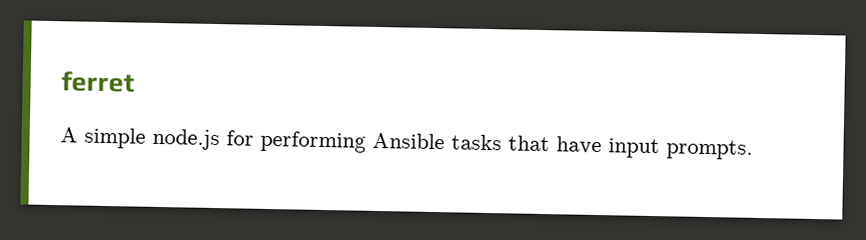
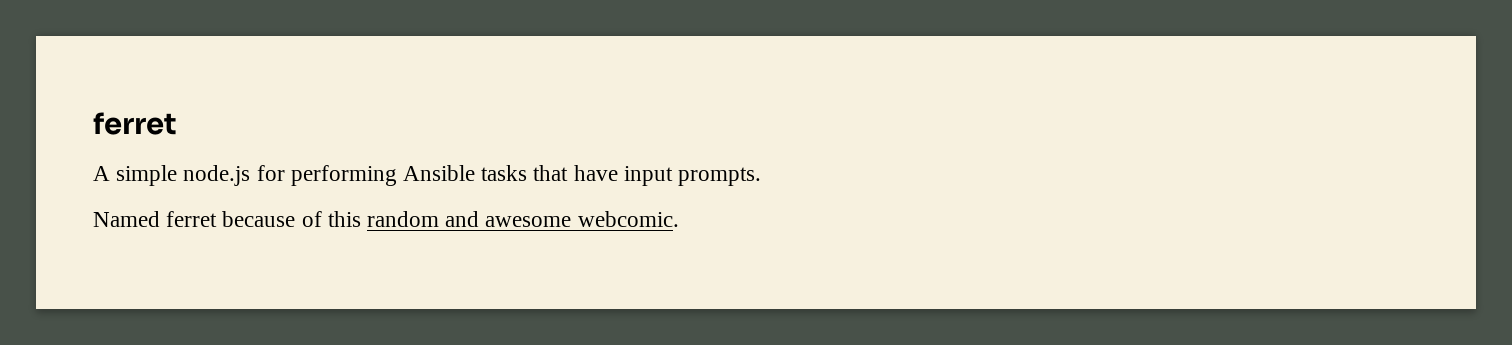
+ Named ferret because of this random and awesome webcomic.

